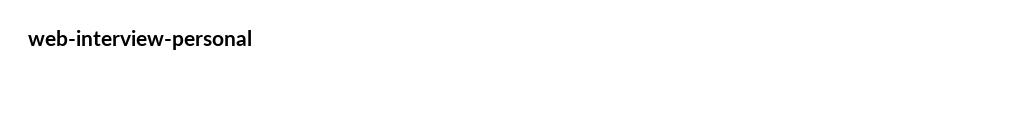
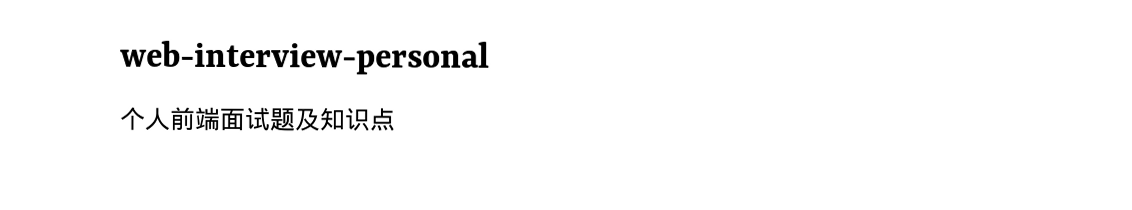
+ 个人前端面试题及知识点

